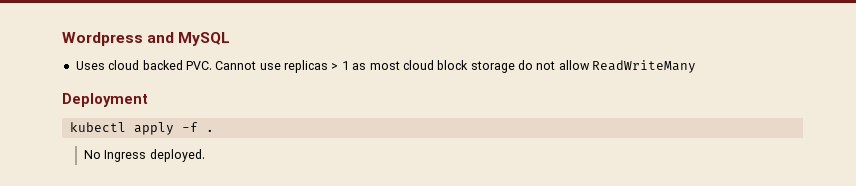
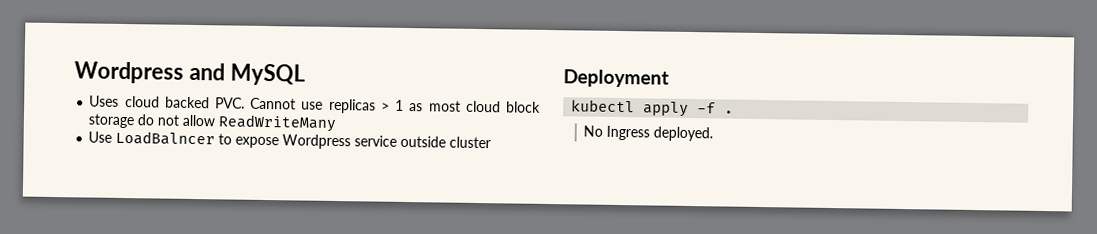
+ Use LoadBalncer to expose Wordpress service outside cluster

